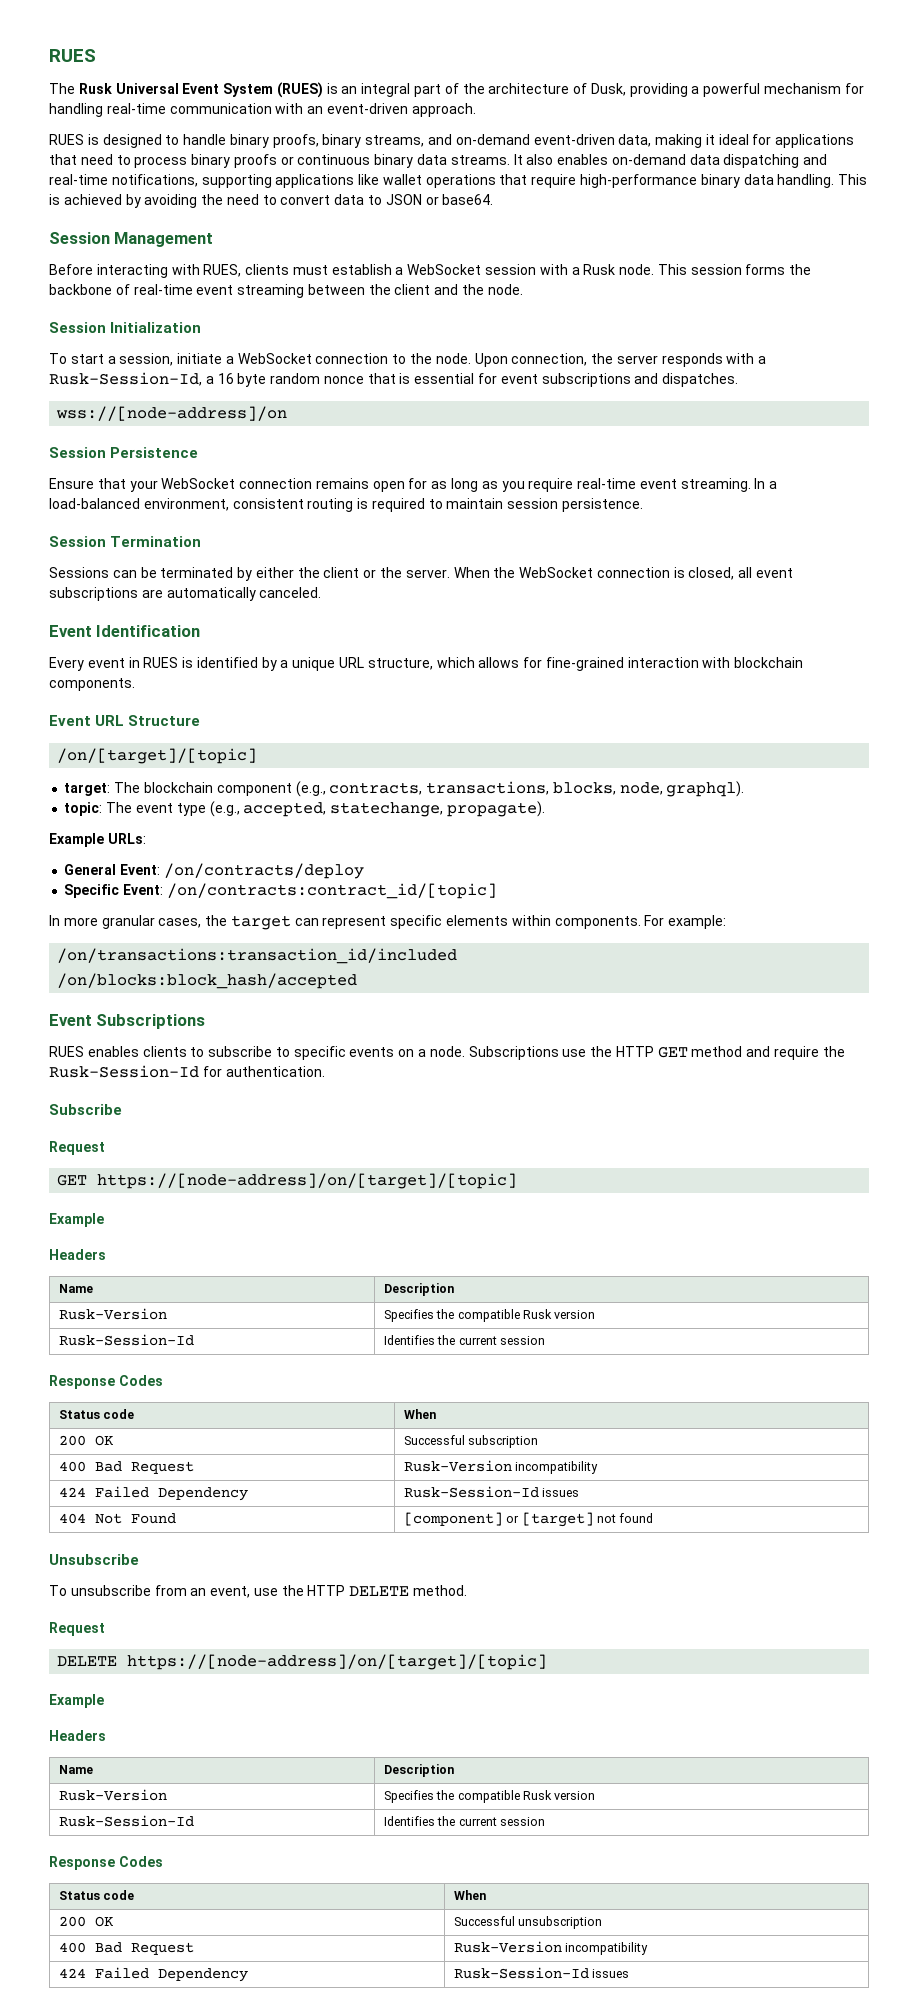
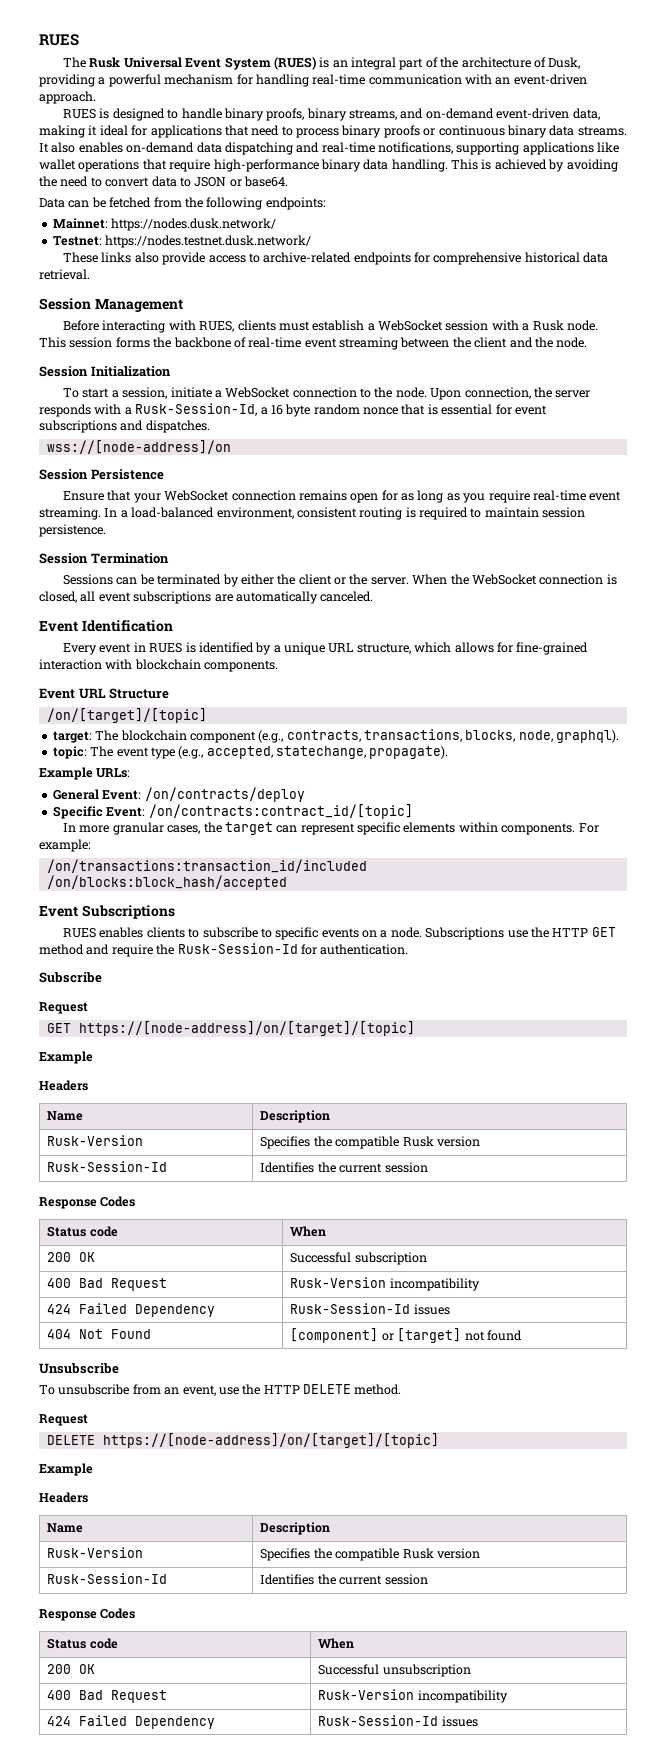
+ Data can be fetched from the following endpoints:
+ Mainnet: https://nodes.dusk.network/
+ Testnet: https://nodes.testnet.dusk.network/
+ These links also provide access to archive-related endpoints for comprehensive historical data retrieval.

